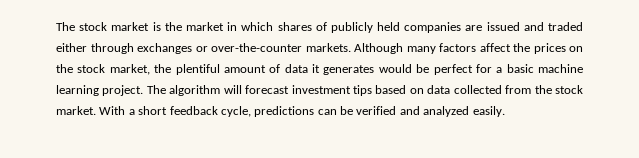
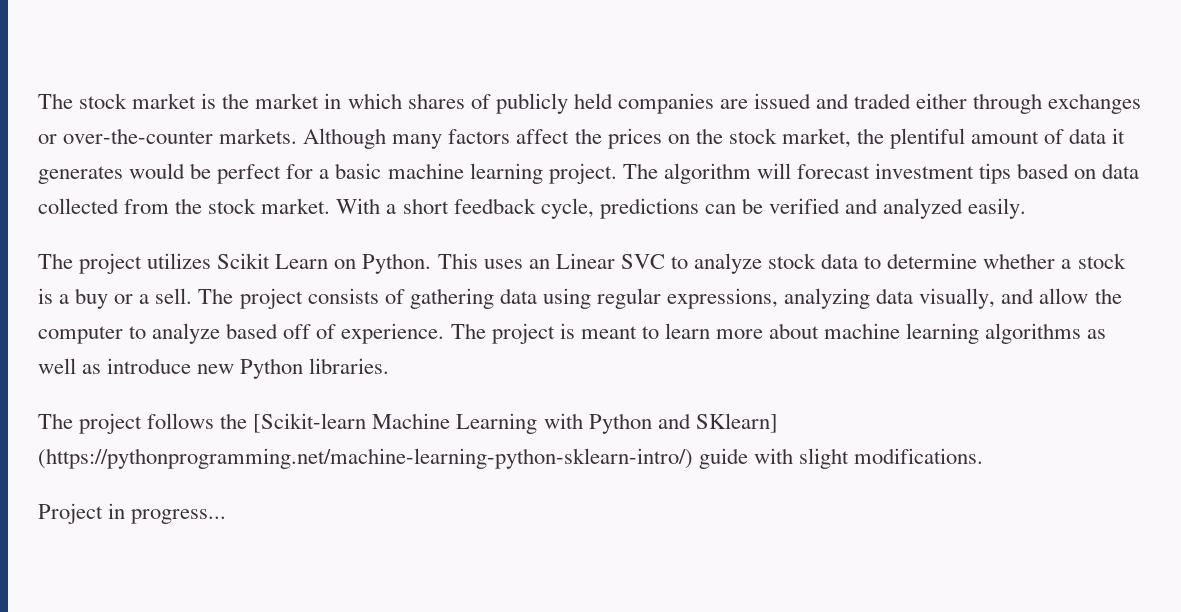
+ The project utilizes Scikit Learn on Python. This uses an Linear SVC to analyze stock data to determine whether a stock is a buy or a sell. The project consists of gathering data using regular expressions, analyzing data visually, and allow the computer to analyze based off of experience. The project is meant to learn more about machine learning algorithms as well as introduce new Python libraries.
+ The project follows the [Scikit-learn Machine Learning with Python and SKlearn] (https://pythonprogramming.net/machine-learning-python-sklearn-intro/) guide with slight modifications.
+ Project in progress...

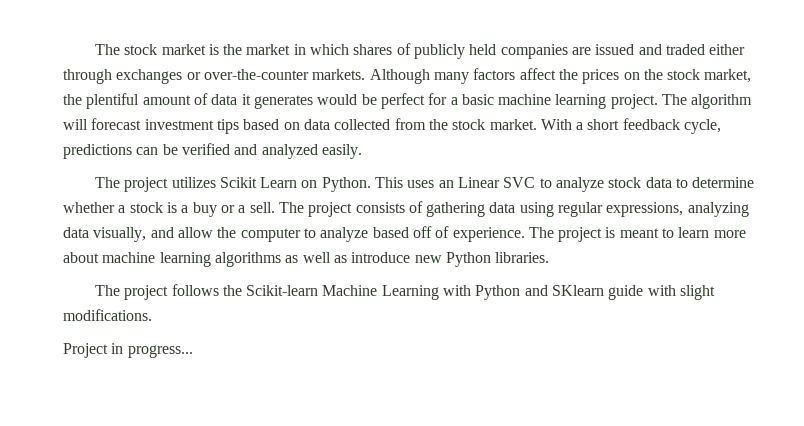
- The project follows the [Scikit-learn Machine Learning with Python and SKlearn] (https://pythonprogramming.net/machine-learning-python-sklearn-intro/) guide with slight modifications.
+ The project follows the Scikit-learn Machine Learning with Python and SKlearn guide with slight modifications.

